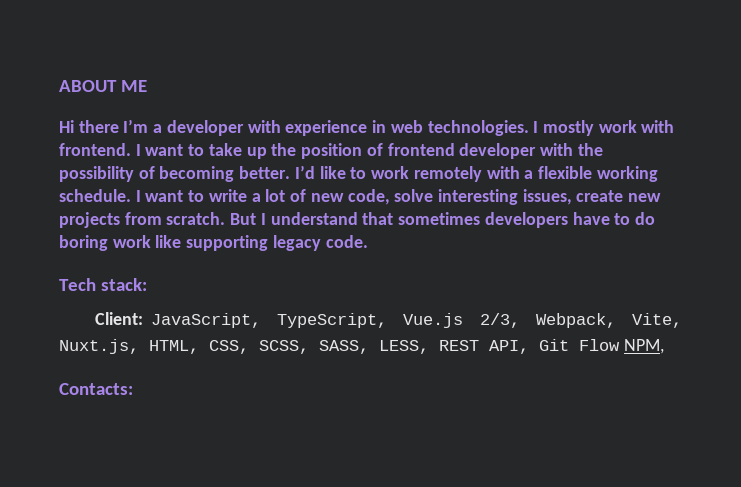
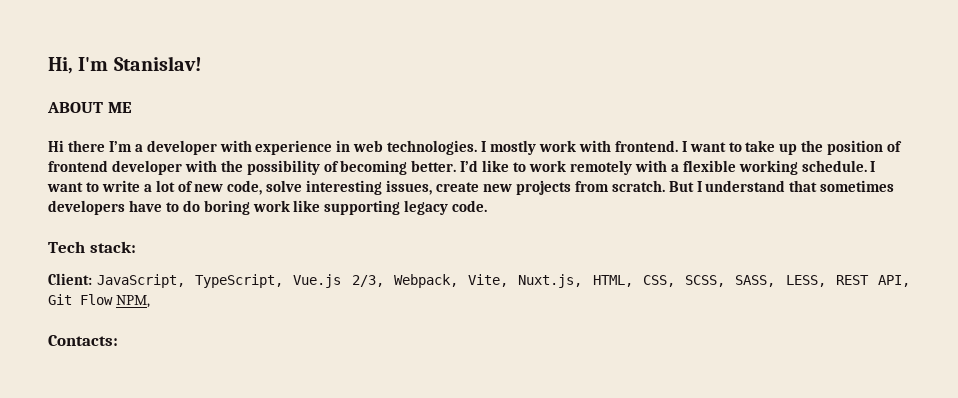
+ Hi, I'm Stanislav!

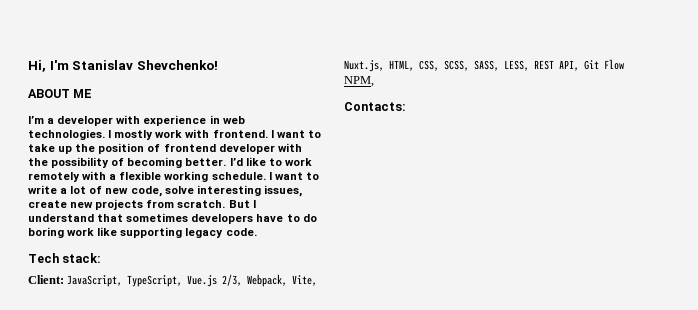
- Hi, I'm Stanislav!
+ Hi, I'm Stanislav Shevchenko!
- Hi there I’m a developer with experience in web technologies.
+ I’m a developer with experience in web technologies.

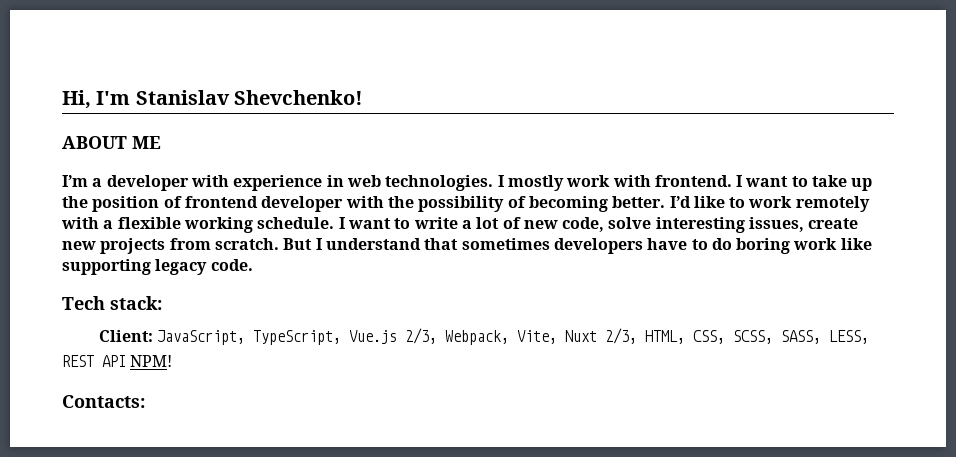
- Client: JavaScript, TypeScript, Vue.js 2/3, Webpack, Vite, Nuxt.js, HTML, CSS, SCSS, SASS, LESS, REST API, Git Flow NPM,
+ Client: JavaScript, TypeScript, Vue.js 2/3, Webpack, Vite, Nuxt 2/3, HTML, CSS, SCSS, SASS, LESS, REST API NPM!

